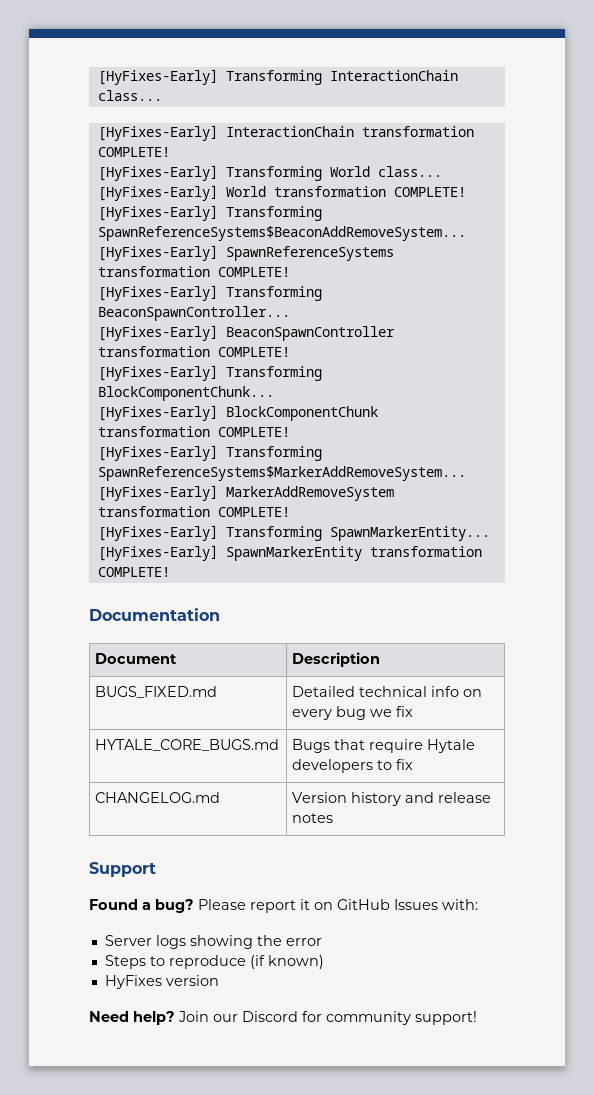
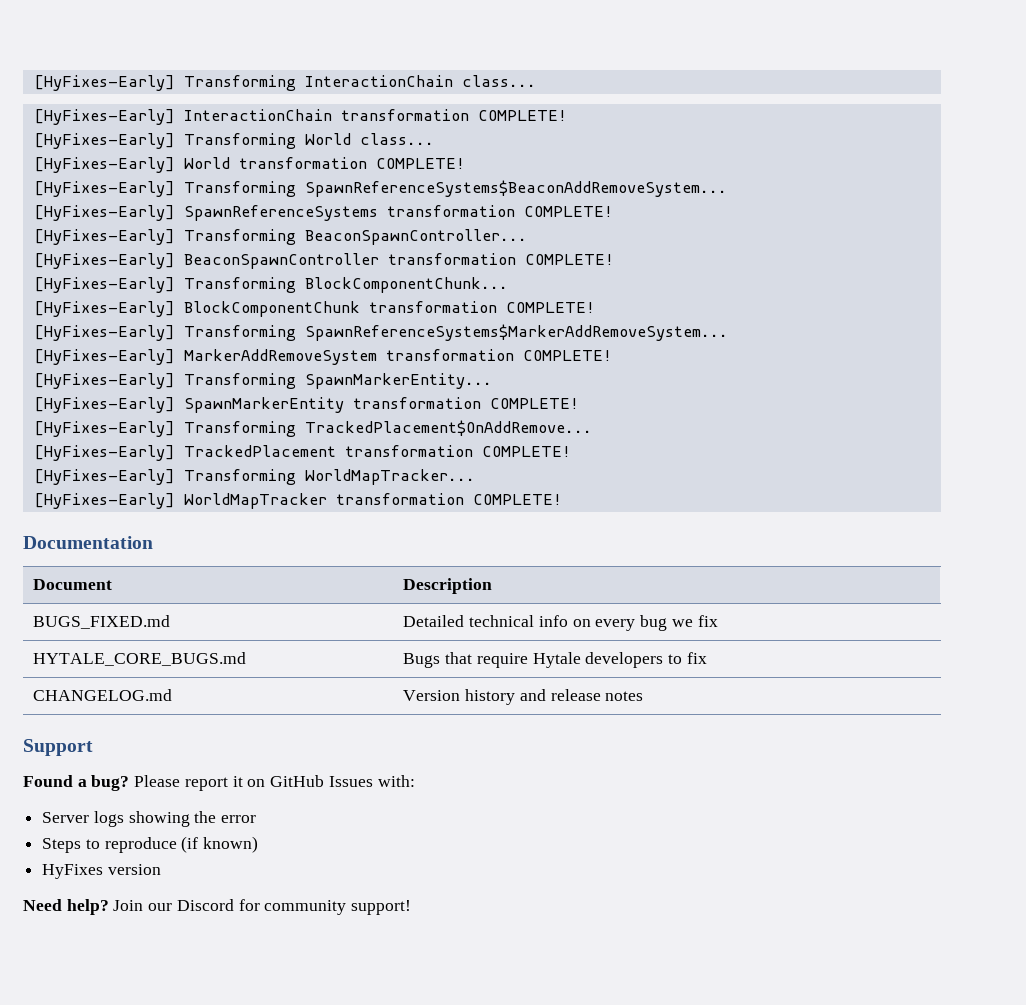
+ [HyFixes-Early] Transforming TrackedPlacement$OnAddRemove...
+ [HyFixes-Early] TrackedPlacement transformation COMPLETE!
+ [HyFixes-Early] Transforming WorldMapTracker...
+ [HyFixes-Early] WorldMapTracker transformation COMPLETE!

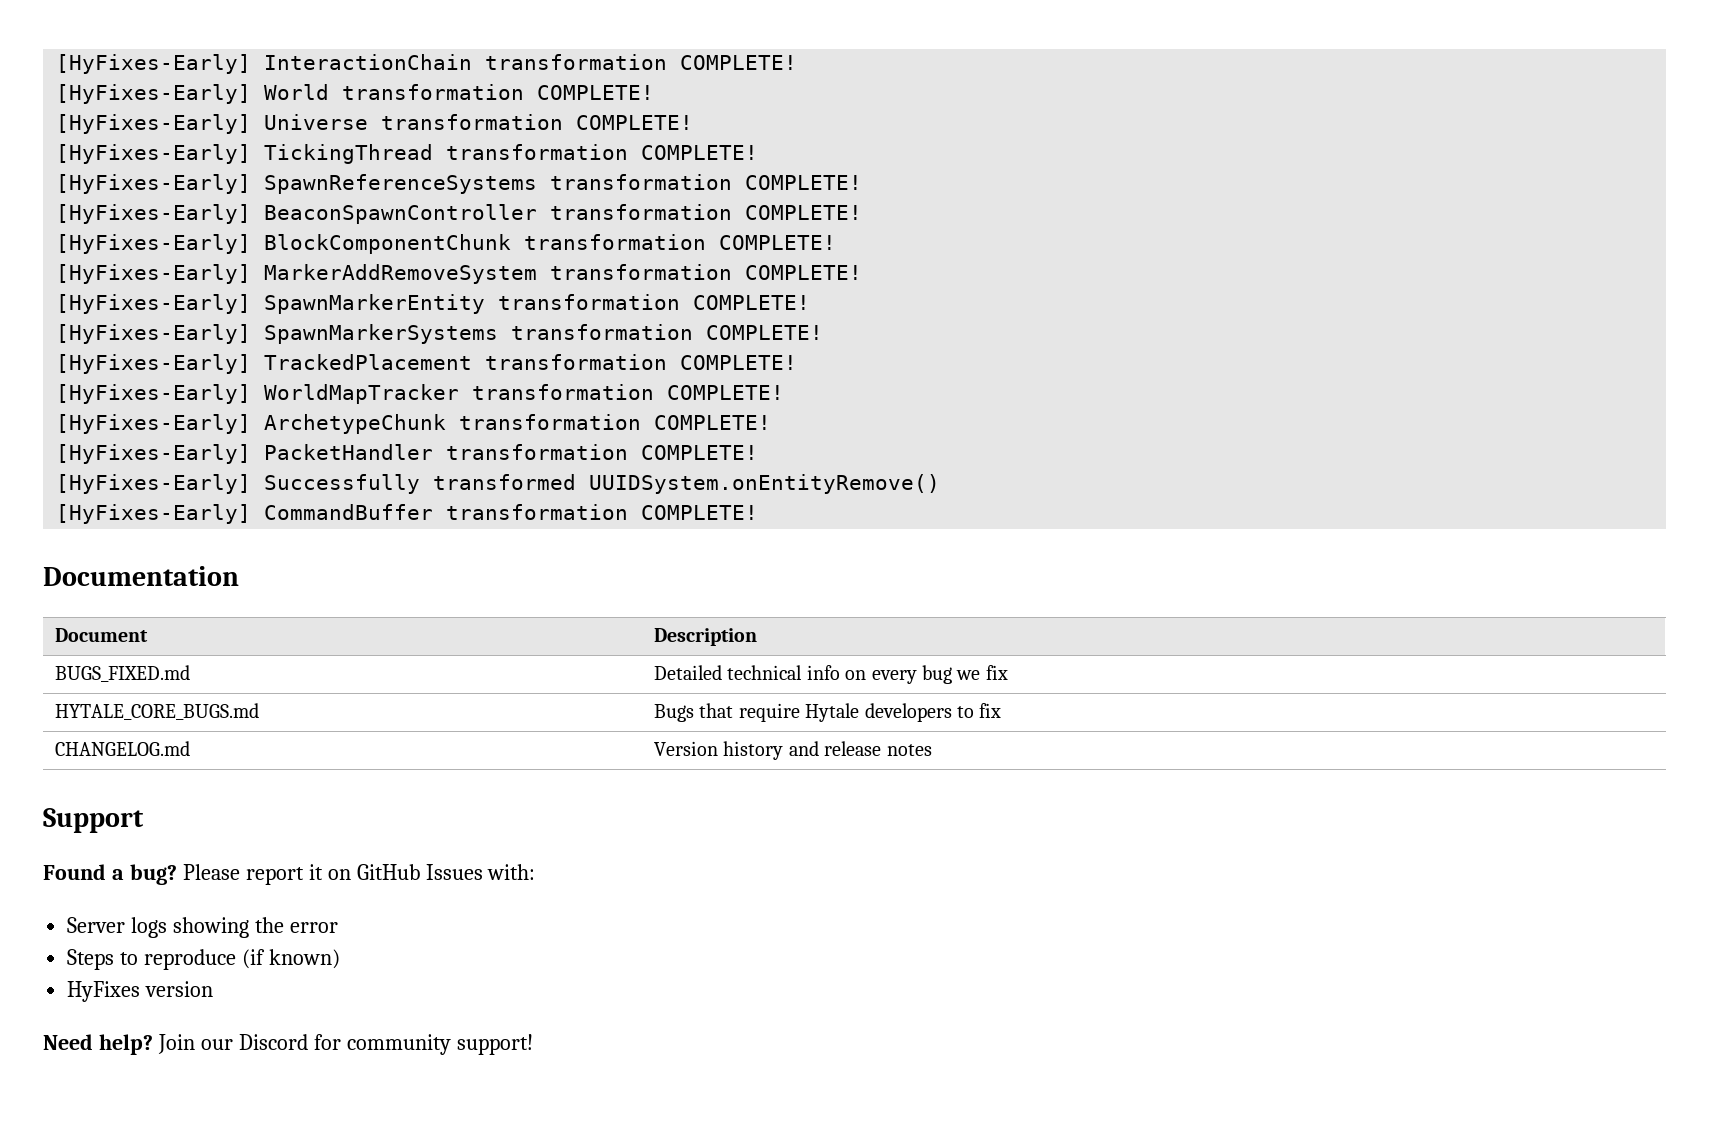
- [HyFixes-Early] Transforming InteractionChain class...
- [HyFixes-Early] Transforming World class...
- [HyFixes-Early] Transforming SpawnReferenceSystems$BeaconAddRemoveSystem...
+ [HyFixes-Early] Universe transformation COMPLETE!
+ [HyFixes-Early] TickingThread transformation COMPLETE!
- [HyFixes-Early] Transforming BeaconSpawnController...
- [HyFixes-Early] Transforming BlockComponentChunk...
- [HyFixes-Early] Transforming SpawnReferenceSystems$MarkerAddRemoveSystem...
- [HyFixes-Early] Transforming SpawnMarkerEntity...
- [HyFixes-Early] Transforming TrackedPlacement$OnAddRemove...
+ [HyFixes-Early] SpawnMarkerSystems transformation COMPLETE!
- [HyFixes-Early] Transforming WorldMapTracker...
  [HyFixes-Early] WorldMapTracker transformation COMPLETE!
+ [HyFixes-Early] ArchetypeChunk transformation COMPLETE!
+ [HyFixes-Early] PacketHandler transformation COMPLETE!
+ [HyFixes-Early] Successfully transformed UUIDSystem.onEntityRemove()
+ [HyFixes-Early] CommandBuffer transformation COMPLETE!

